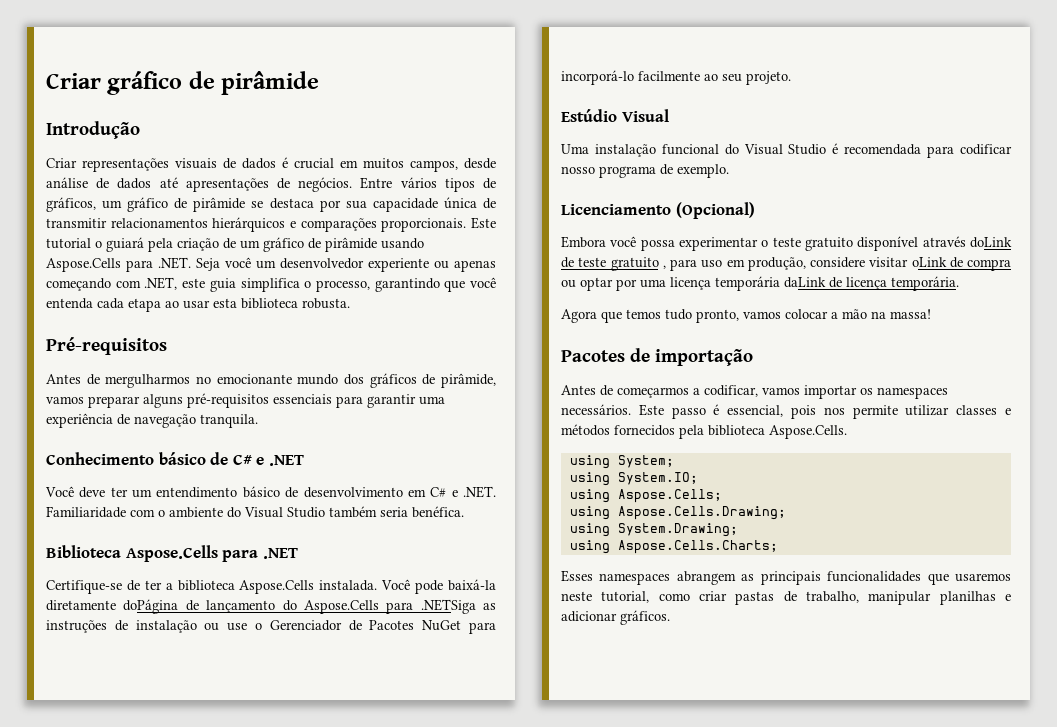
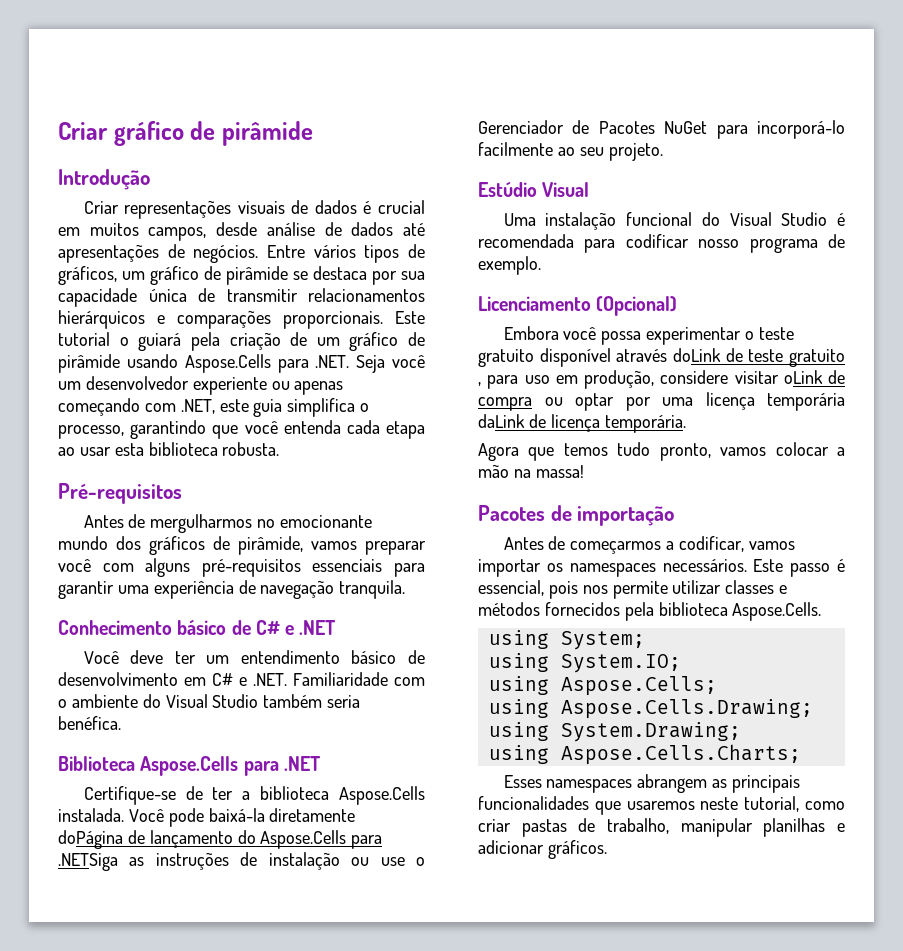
- Antes de mergulharmos no emocionante mundo dos gráficos de pirâmide, vamos preparar alguns pré-requisitos essenciais para garantir uma experiência de navegação tranquila.
+ Antes de mergulharmos no emocionante mundo dos gráficos de pirâmide, vamos preparar você com alguns pré-requisitos essenciais para garantir uma experiência de navegação tranquila.

